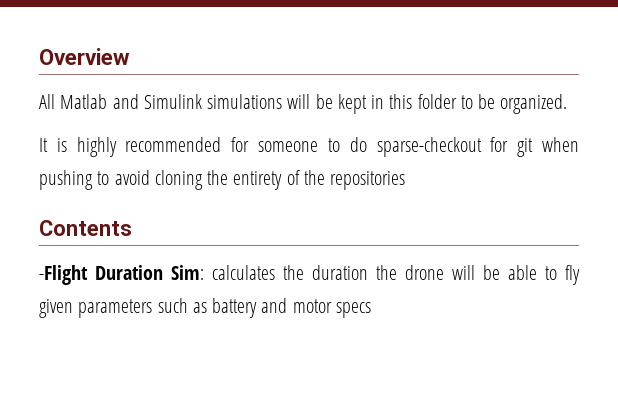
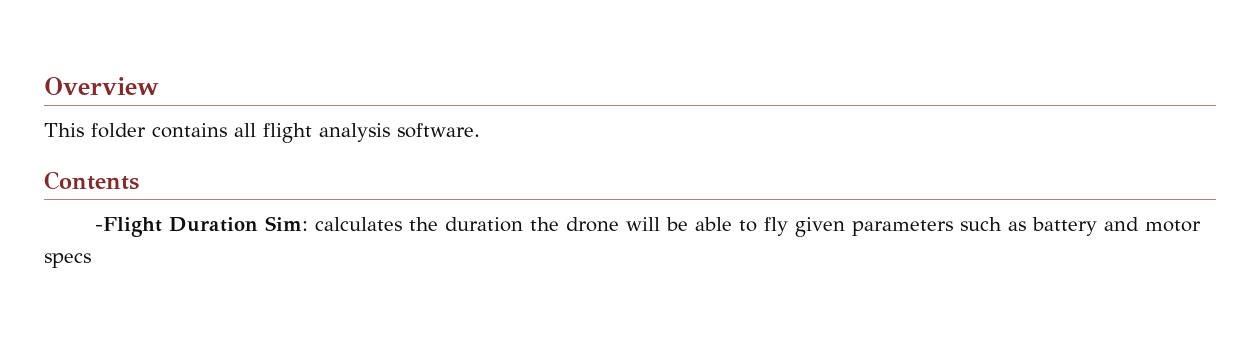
- All Matlab and Simulink simulations will be kept in this folder to be organized.
- It is highly recommended for someone to do sparse-checkout for git when pushing to avoid cloning the entirety of the repositories
+ This folder contains all flight analysis software.

